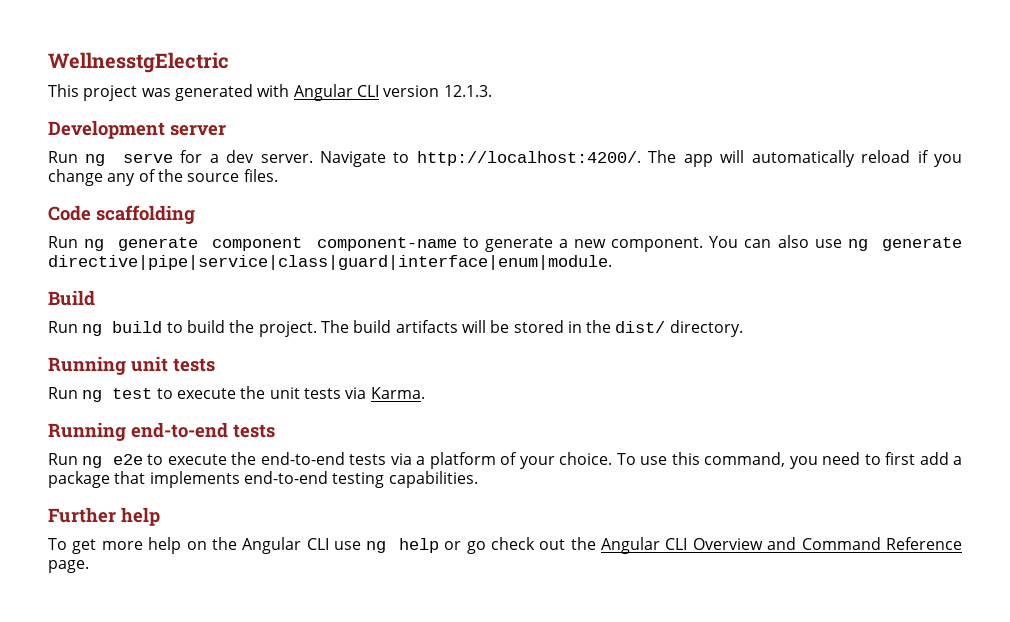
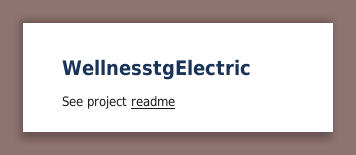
- This project was generated with Angular CLI version 12.1.3.
- Development server
- Run ng serve for a dev server. Navigate to http://localhost:4200/. The app will automatically reload if you change any of the source files.
- Code scaffolding
- Run ng generate component component-name to generate a new component. You can also use ng generate directive|pipe|service|class|guard|interface|enum|module.
- Build
- Run ng build to build the project. The build artifacts will be stored in the dist/ directory.
- Running unit tests
- Run ng test to execute the unit tests via Karma.
- Running end-to-end tests
- Run ng e2e to execute the end-to-end tests via a platform of your choice. To use this command, you need to first add a package that implements end-to-end testing capabilities.
- Further help
- To get more help on the Angular CLI use ng help or go check out the Angular CLI Overview and Command Reference page.
+ See project readme

